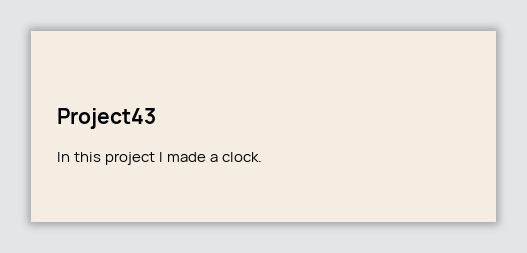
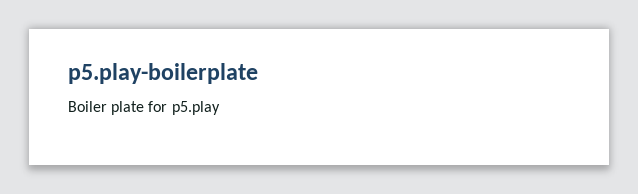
- Project43
- In this project I made a clock.
+ p5.play-boilerplate
+ Boiler plate for p5.play

